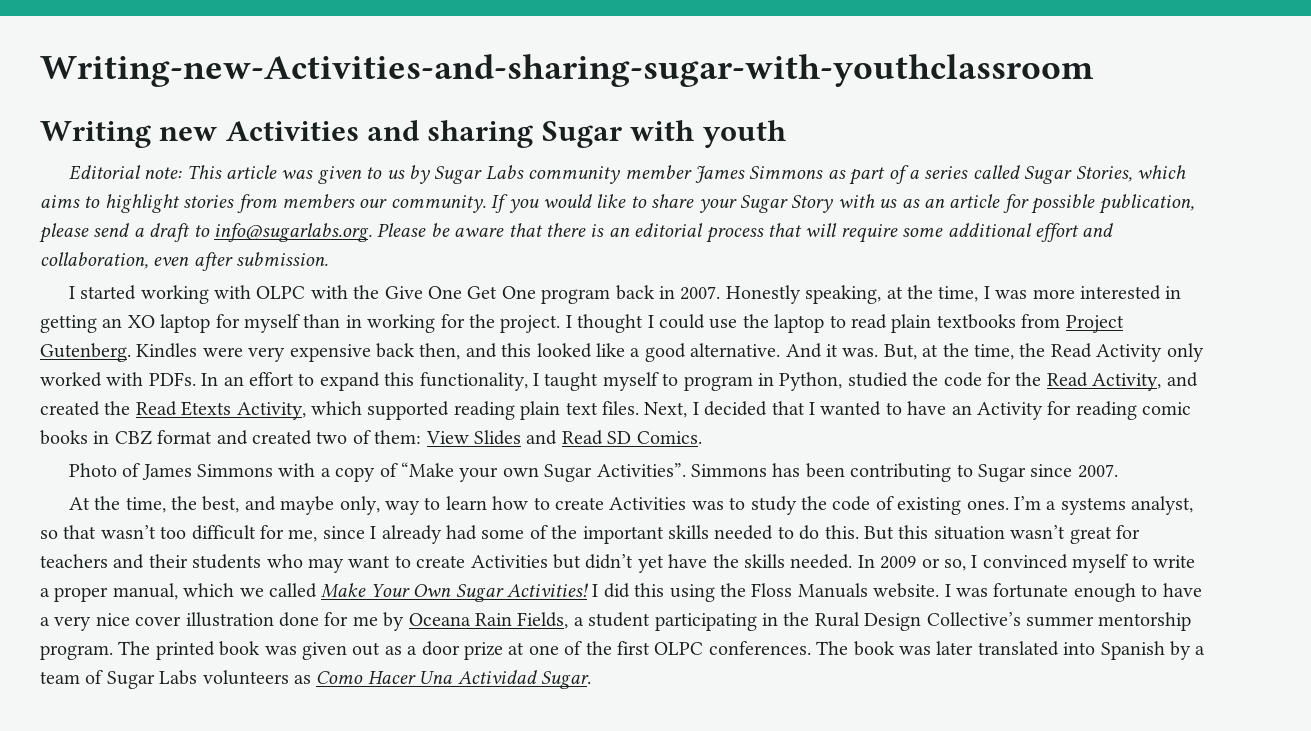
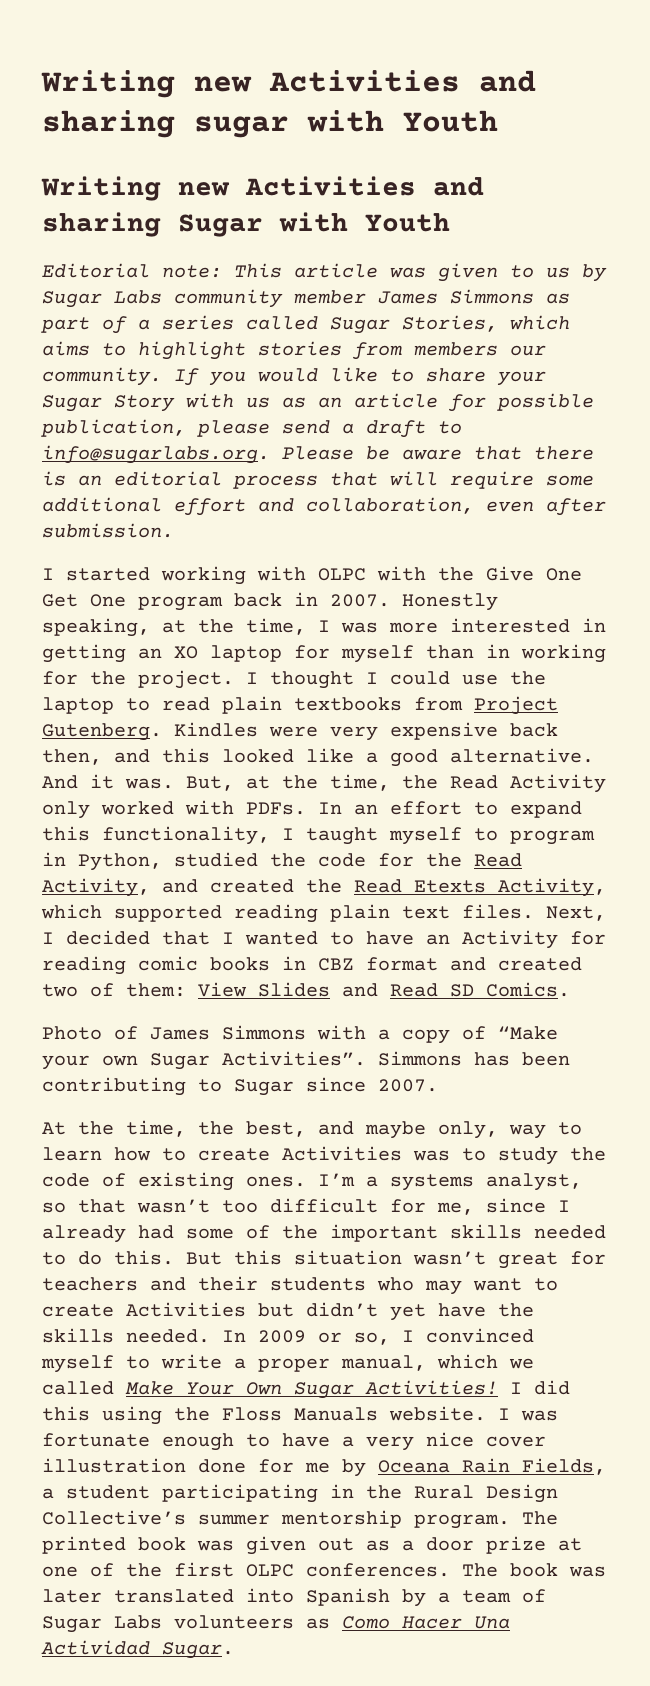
- Writing-new-Activities-and-sharing-sugar-with-youthclassroom
+ Writing new Activities and sharing sugar with Youth
- Writing new Activities and sharing Sugar with youth
+ Writing new Activities and sharing Sugar with Youth

